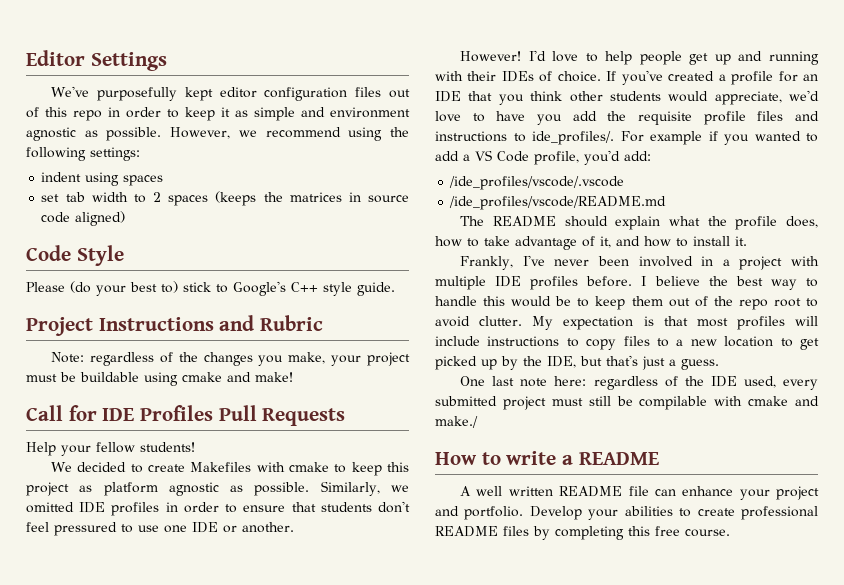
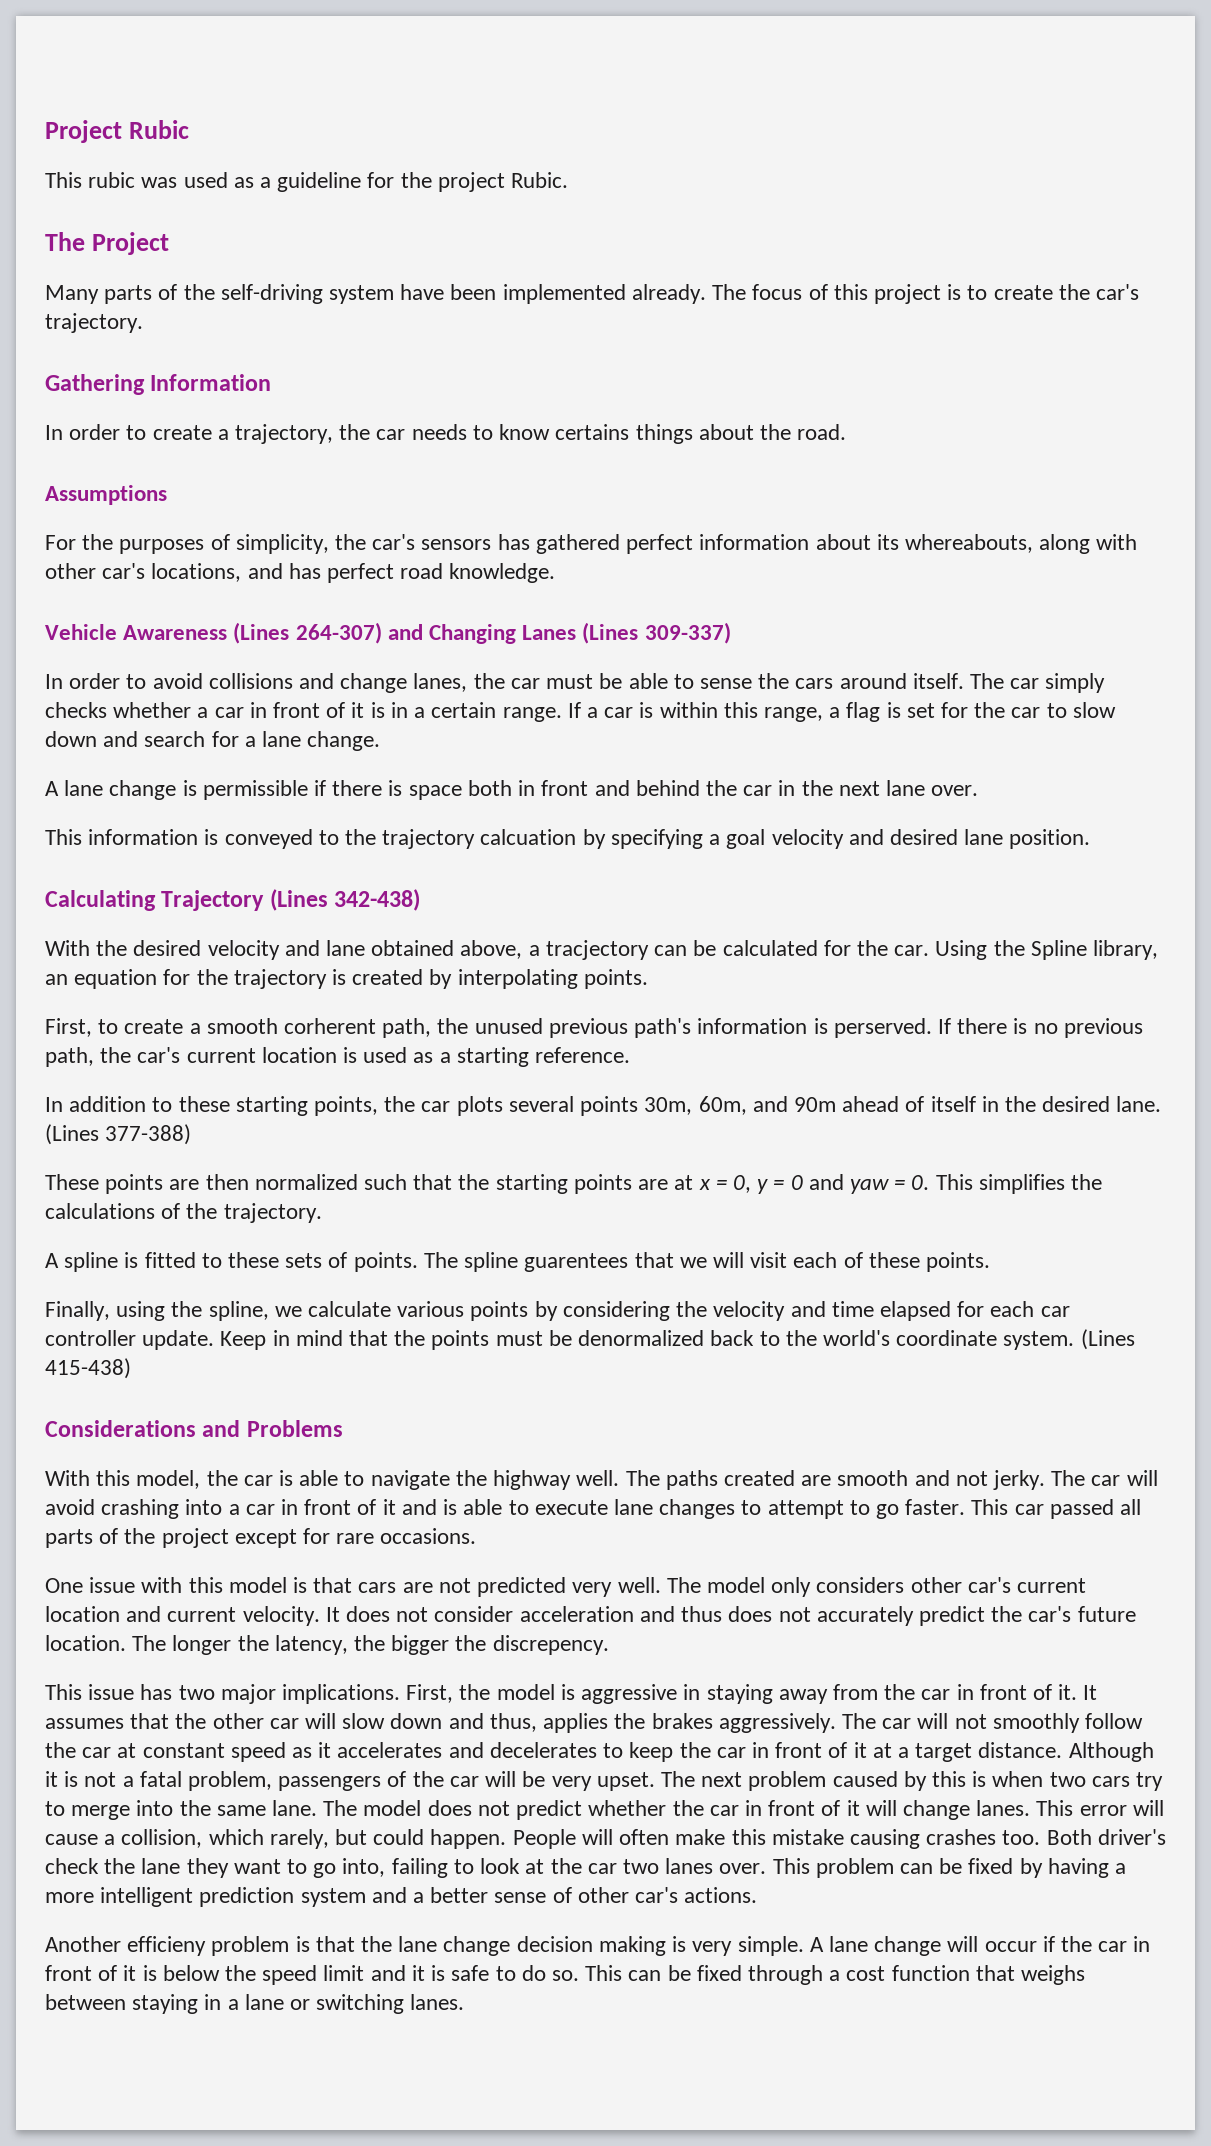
- Editor Settings
- We've purposefully kept editor configuration files out of this repo in order to keep it as simple and environment agnostic as possible. However, we recommend using the following settings:
- indent using spaces
- set tab width to 2 spaces (keeps the matrices in source code aligned)
- Code Style
- Please (do your best to) stick to Google's C++ style guide.
- Project Instructions and Rubric
- Note: regardless of the changes you make, your project must be buildable using cmake and make!
- Call for IDE Profiles Pull Requests
- Help your fellow students!
- We decided to create Makefiles with cmake to keep this project as platform agnostic as possible. Similarly, we omitted IDE profiles in order to ensure that students don't feel pressured to use one IDE or another.
- However! I'd love to help people get up and running with their IDEs of choice. If you've created a profile for an IDE that you think other students would appreciate, we'd love to have you add the requisite profile files and instructions to ide_profiles/. For example if you wanted to add a VS Code profile, you'd add:
- /ide_profiles/vscode/.vscode
- /ide_profiles/vscode/README.md
- The README should explain what the profile does, how to take advantage of it, and how to install it.
- Frankly, I've never been involved in a project with multiple IDE profiles before. I believe the best way to handle this would be to keep them out of the repo root to avoid clutter. My expectation is that most profiles will include instructions to copy files to a new location to get picked up by the IDE, but that's just a guess.
- One last note here: regardless of the IDE used, every submitted project must still be compilable with cmake and make./
- How to write a README
- A well written README file can enhance your project and portfolio. Develop your abilities to create professional README files by completing this free course.
+ Project Rubic
+ This rubic was used as a guideline for the project Rubic.
+ The Project
+ Many parts of the self-driving system have been implemented already. The focus of this project is to create the car's trajectory.
+ Gathering Information
+ In order to create a trajectory, the car needs to know certains things about the road.
+ Assumptions
+ For the purposes of simplicity, the car's sensors has gathered perfect information about its whereabouts, along with other car's locations, and has perfect road knowledge.
+ Vehicle Awareness (Lines 264-307) and Changing Lanes (Lines 309-337)
+ In order to avoid collisions and change lanes, the car must be able to sense the cars around itself. The car simply checks whether a car in front of it is in a certain range. If a car is within this range, a flag is set for the car to slow down and search for a lane change.
+ A lane change is permissible if there is space both in front and behind the car in the next lane over.
+ This information is conveyed to the trajectory calcuation by specifying a goal velocity and desired lane position.
+ Calculating Trajectory (Lines 342-438)
+ With the desired velocity and lane obtained above, a tracjectory can be calculated for the car. Using the Spline library, an equation for the trajectory is created by interpolating points.
+ First, to create a smooth corherent path, the unused previous path's information is perserved. If there is no previous path, the car's current location is used as a starting reference.
+ In addition to these starting points, the car plots several points 30m, 60m, and 90m ahead of itself in the desired lane. (Lines 377-388)
+ These points are then normalized such that the starting points are at x = 0, y = 0 and yaw = 0. This simplifies the calculations of the trajectory.
+ A spline is fitted to these sets of points. The spline guarentees that we will visit each of these points.
+ Finally, using the spline, we calculate various points by considering the velocity and time elapsed for each car controller update. Keep in mind that the points must be denormalized back to the world's coordinate system. (Lines 415-438)
+ Considerations and Problems
+ With this model, the car is able to navigate the highway well. The paths created are smooth and not jerky. The car will avoid crashing into a car in front of it and is able to execute lane changes to attempt to go faster. This car passed all parts of the project except for rare occasions.
+ One issue with this model is that cars are not predicted very well. The model only considers other car's current location and current velocity. It does not consider acceleration and thus does not accurately predict the car's future location. The longer the latency, the bigger the discrepency.
+ This issue has two major implications. First, the model is aggressive in staying away from the car in front of it. It assumes that the other car will slow down and thus, applies the brakes aggressively. The car will not smoothly follow the car at constant speed as it accelerates and decelerates to keep the car in front of it at a target distance. Although it is not a fatal problem, passengers of the car will be very upset. The next problem caused by this is when two cars try to merge into the same lane. The model does not predict whether the car in front of it will change lanes. This error will cause a collision, which rarely, but could happen. People will often make this mistake causing crashes too. Both driver's check the lane they want to go into, failing to look at the car two lanes over. This problem can be fixed by having a more intelligent prediction system and a better sense of other car's actions.
+ Another efficieny problem is that the lane change decision making is very simple. A lane change will occur if the car in front of it is below the speed limit and it is safe to do so. This can be fixed through a cost function that weighs between staying in a lane or switching lanes.

